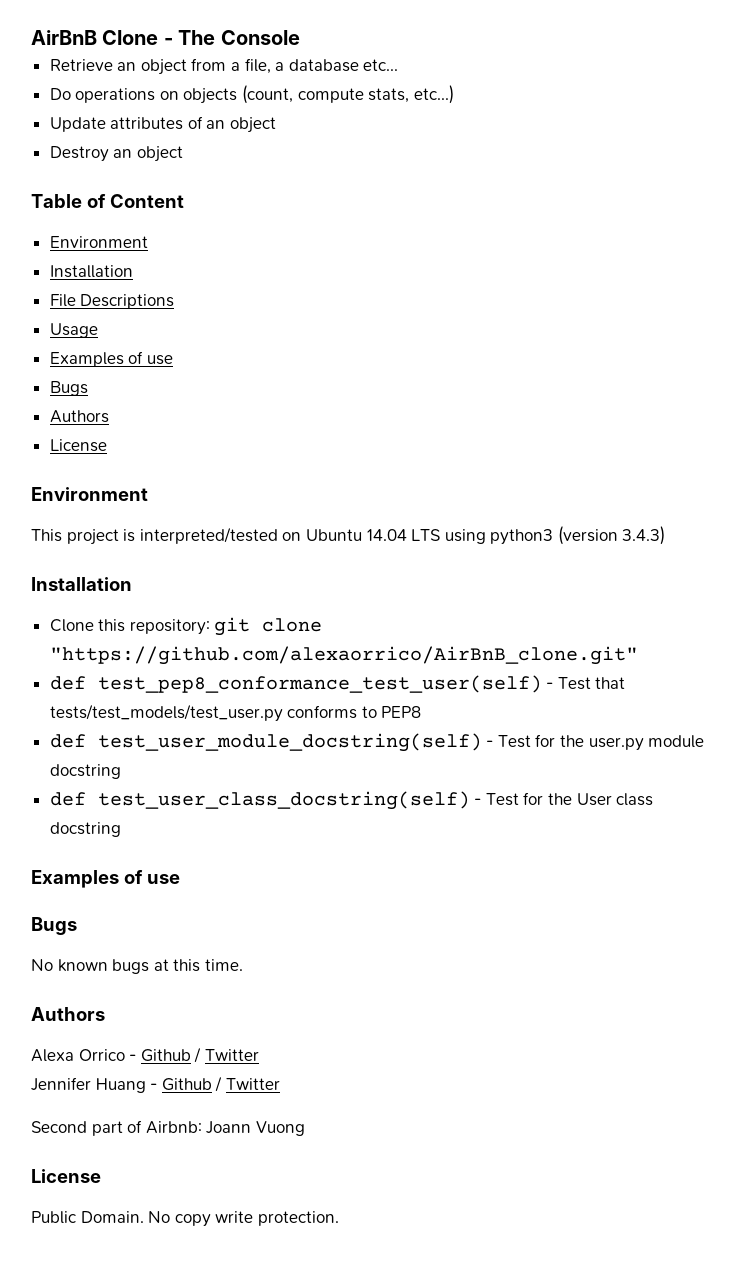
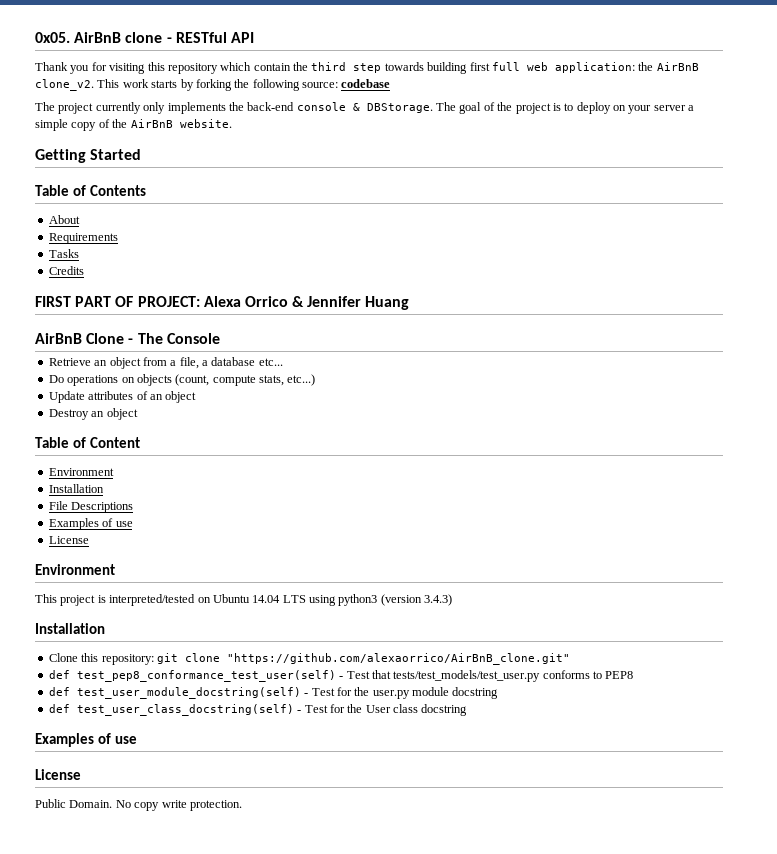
+ 0x05. AirBnB clone - RESTful API
+ Thank you for visiting this repository which contain the third step towards building first full web application: the AirBnB clone_v2. This work starts by forking the following source: codebase
+ The project currently only implements the back-end console & DBStorage. The goal of the project is to deploy on your server a simple copy of the AirBnB website.
+ Getting Started
+ Table of Contents
+ About
+ Requirements
+ Tasks
+ Credits
+ FIRST PART OF PROJECT: Alexa Orrico & Jennifer Huang
  File Descriptions
- Usage
  Examples of use
- Bugs
- Authors
  def test_user_class_docstring(self) - Test for the User class docstring
  Examples of use
- Bugs
- No known bugs at this time.
- Authors
- Alexa Orrico - Github / Twitter
- Jennifer Huang - Github / Twitter
- Second part of Airbnb: Joann Vuong

